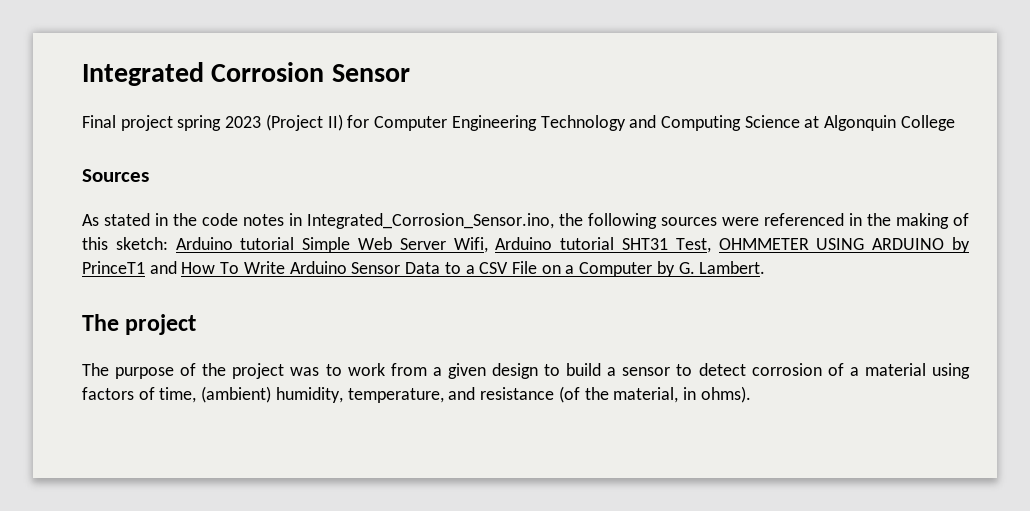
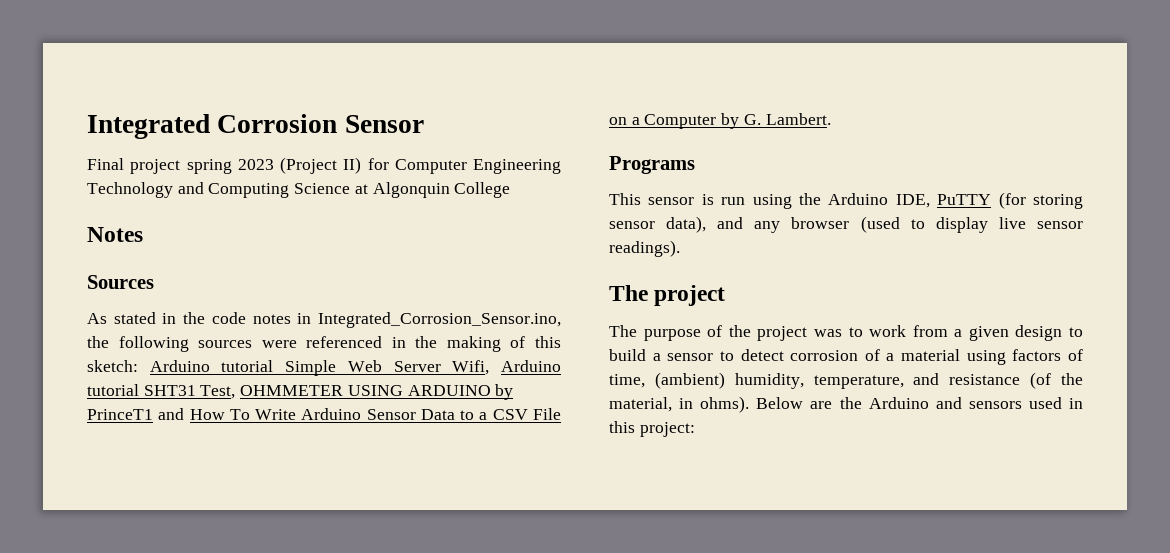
+ Notes
+ Programs
+ This sensor is run using the Arduino IDE, PuTTY (for storing sensor data), and any browser (used to display live sensor readings).
+ Below are the Arduino and sensors used in this project:

